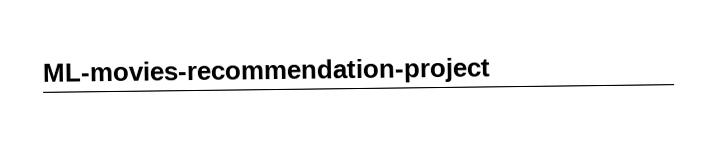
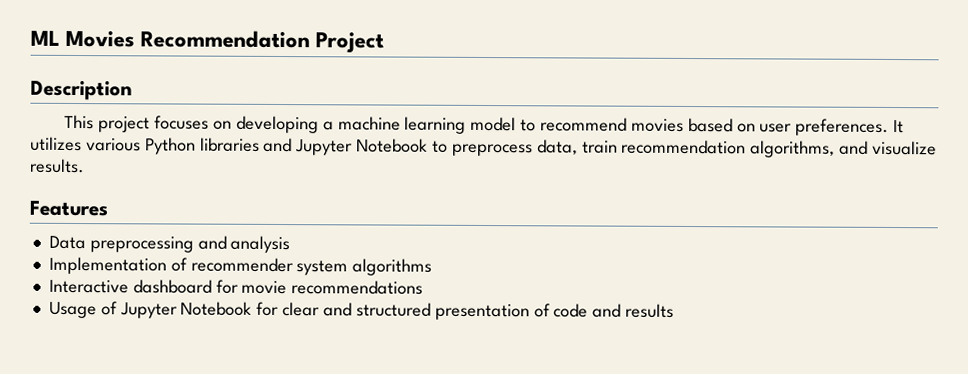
- ML-movies-recommendation-project
+ ML Movies Recommendation Project
+ Description
+ This project focuses on developing a machine learning model to recommend movies based on user preferences. It utilizes various Python libraries and Jupyter Notebook to preprocess data, train recommendation algorithms, and visualize results.
+ Features
+ Data preprocessing and analysis
+ Implementation of recommender system algorithms
+ Interactive dashboard for movie recommendations
+ Usage of Jupyter Notebook for clear and structured presentation of code and results

